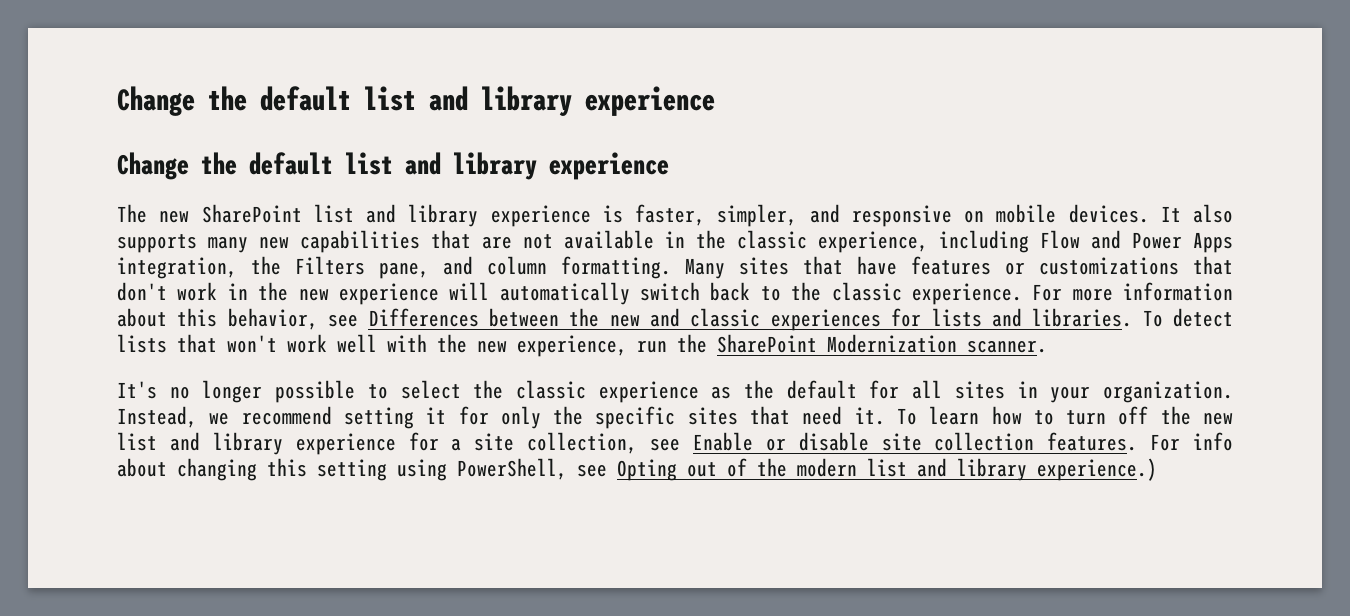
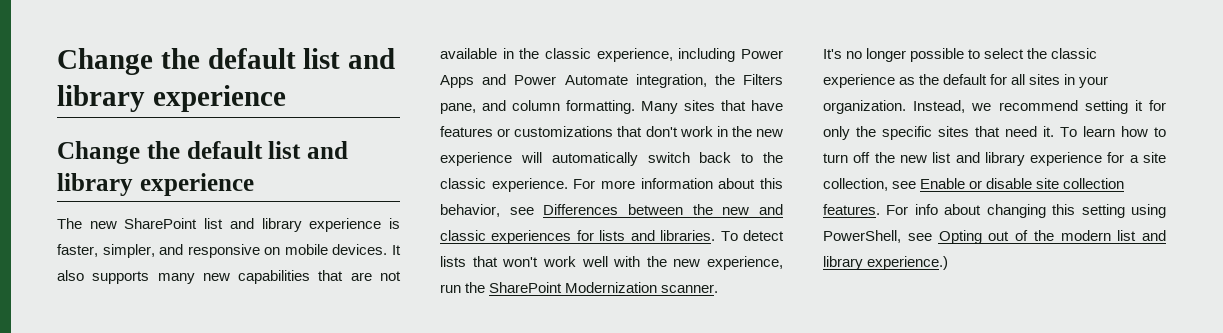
- It also supports many new capabilities that are not available in the classic experience, including Flow and Power Apps integration, the Filters pane, and column formatting.
+ It also supports many new capabilities that are not available in the classic experience, including Power Apps and Power Automate integration, the Filters pane, and column formatting.

